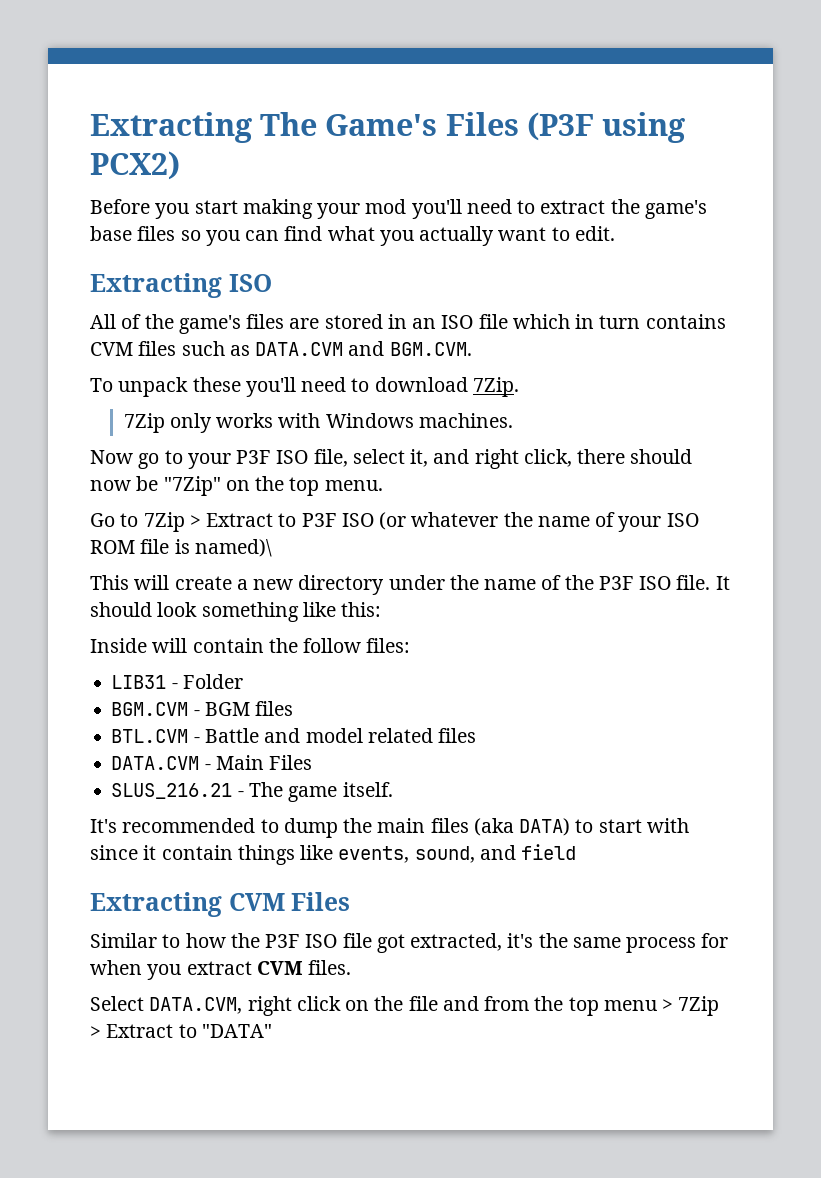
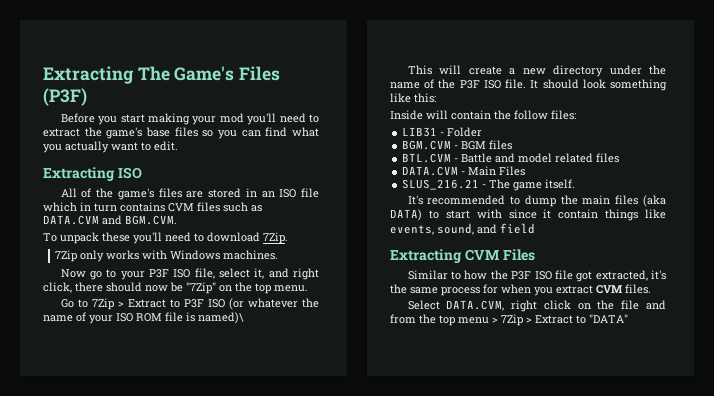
- Extracting The Game's Files (P3F using PCX2)
+ Extracting The Game's Files (P3F)

